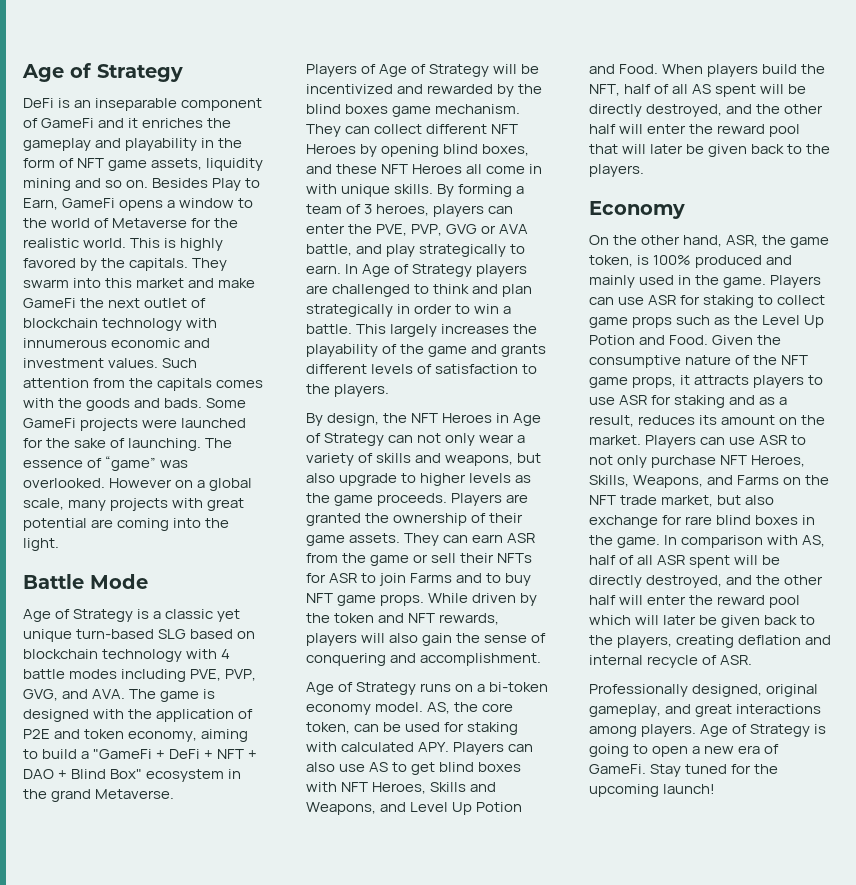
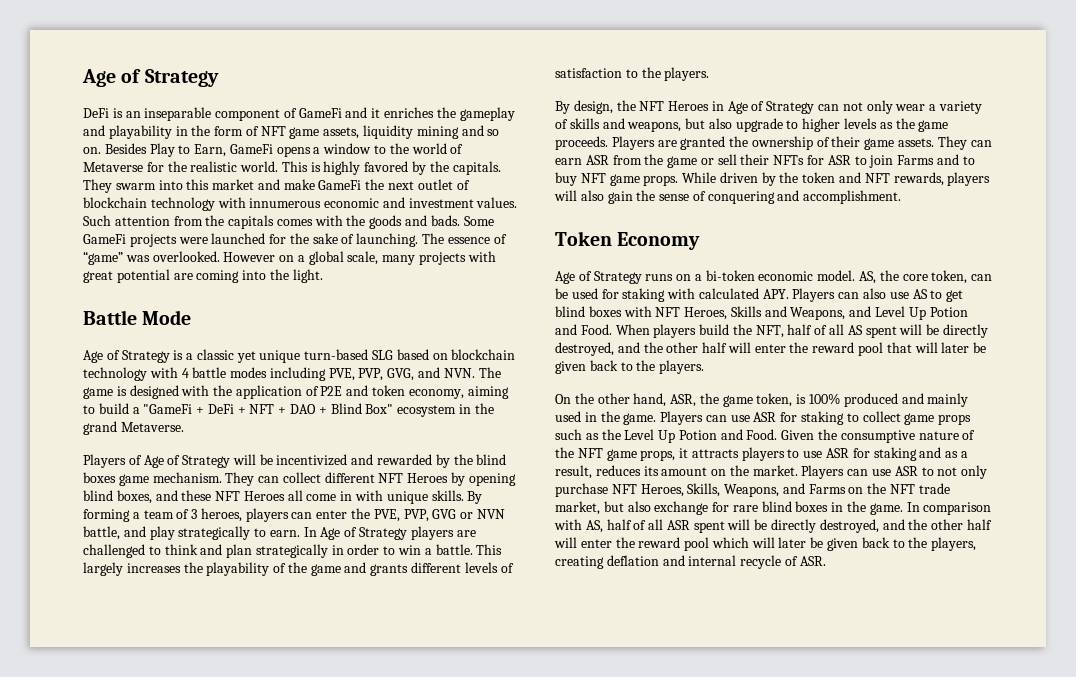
- Age of Strategy is a classic yet unique turn-based SLG based on blockchain technology with 4 battle modes including PVE, PVP, GVG, and AVA. The game is designed with the application of P2E and token economy, aiming to build a "GameFi + DeFi + NFT + DAO + Blind Box" ecosystem in the grand Metaverse.
+ Age of Strategy is a classic yet unique turn-based SLG based on blockchain technology with 4 battle modes including PVE, PVP, GVG, and NVN. The game is designed with the application of P2E and token economy, aiming to build a "GameFi + DeFi + NFT + DAO + Blind Box" ecosystem in the grand Metaverse.
- By forming a team of 3 heroes, players can enter the PVE, PVP, GVG or AVA battle, and play strategically to earn.
+ By forming a team of 3 heroes, players can enter the PVE, PVP, GVG or NVN battle, and play strategically to earn.
+ Token Economy
- Age of Strategy runs on a bi-token economy model.
+ Age of Strategy runs on a bi-token economic model.
- Economy
- Professionally designed, original gameplay, and great interactions among players. Age of Strategy is going to open a new era of GameFi. Stay tuned for the upcoming launch!

